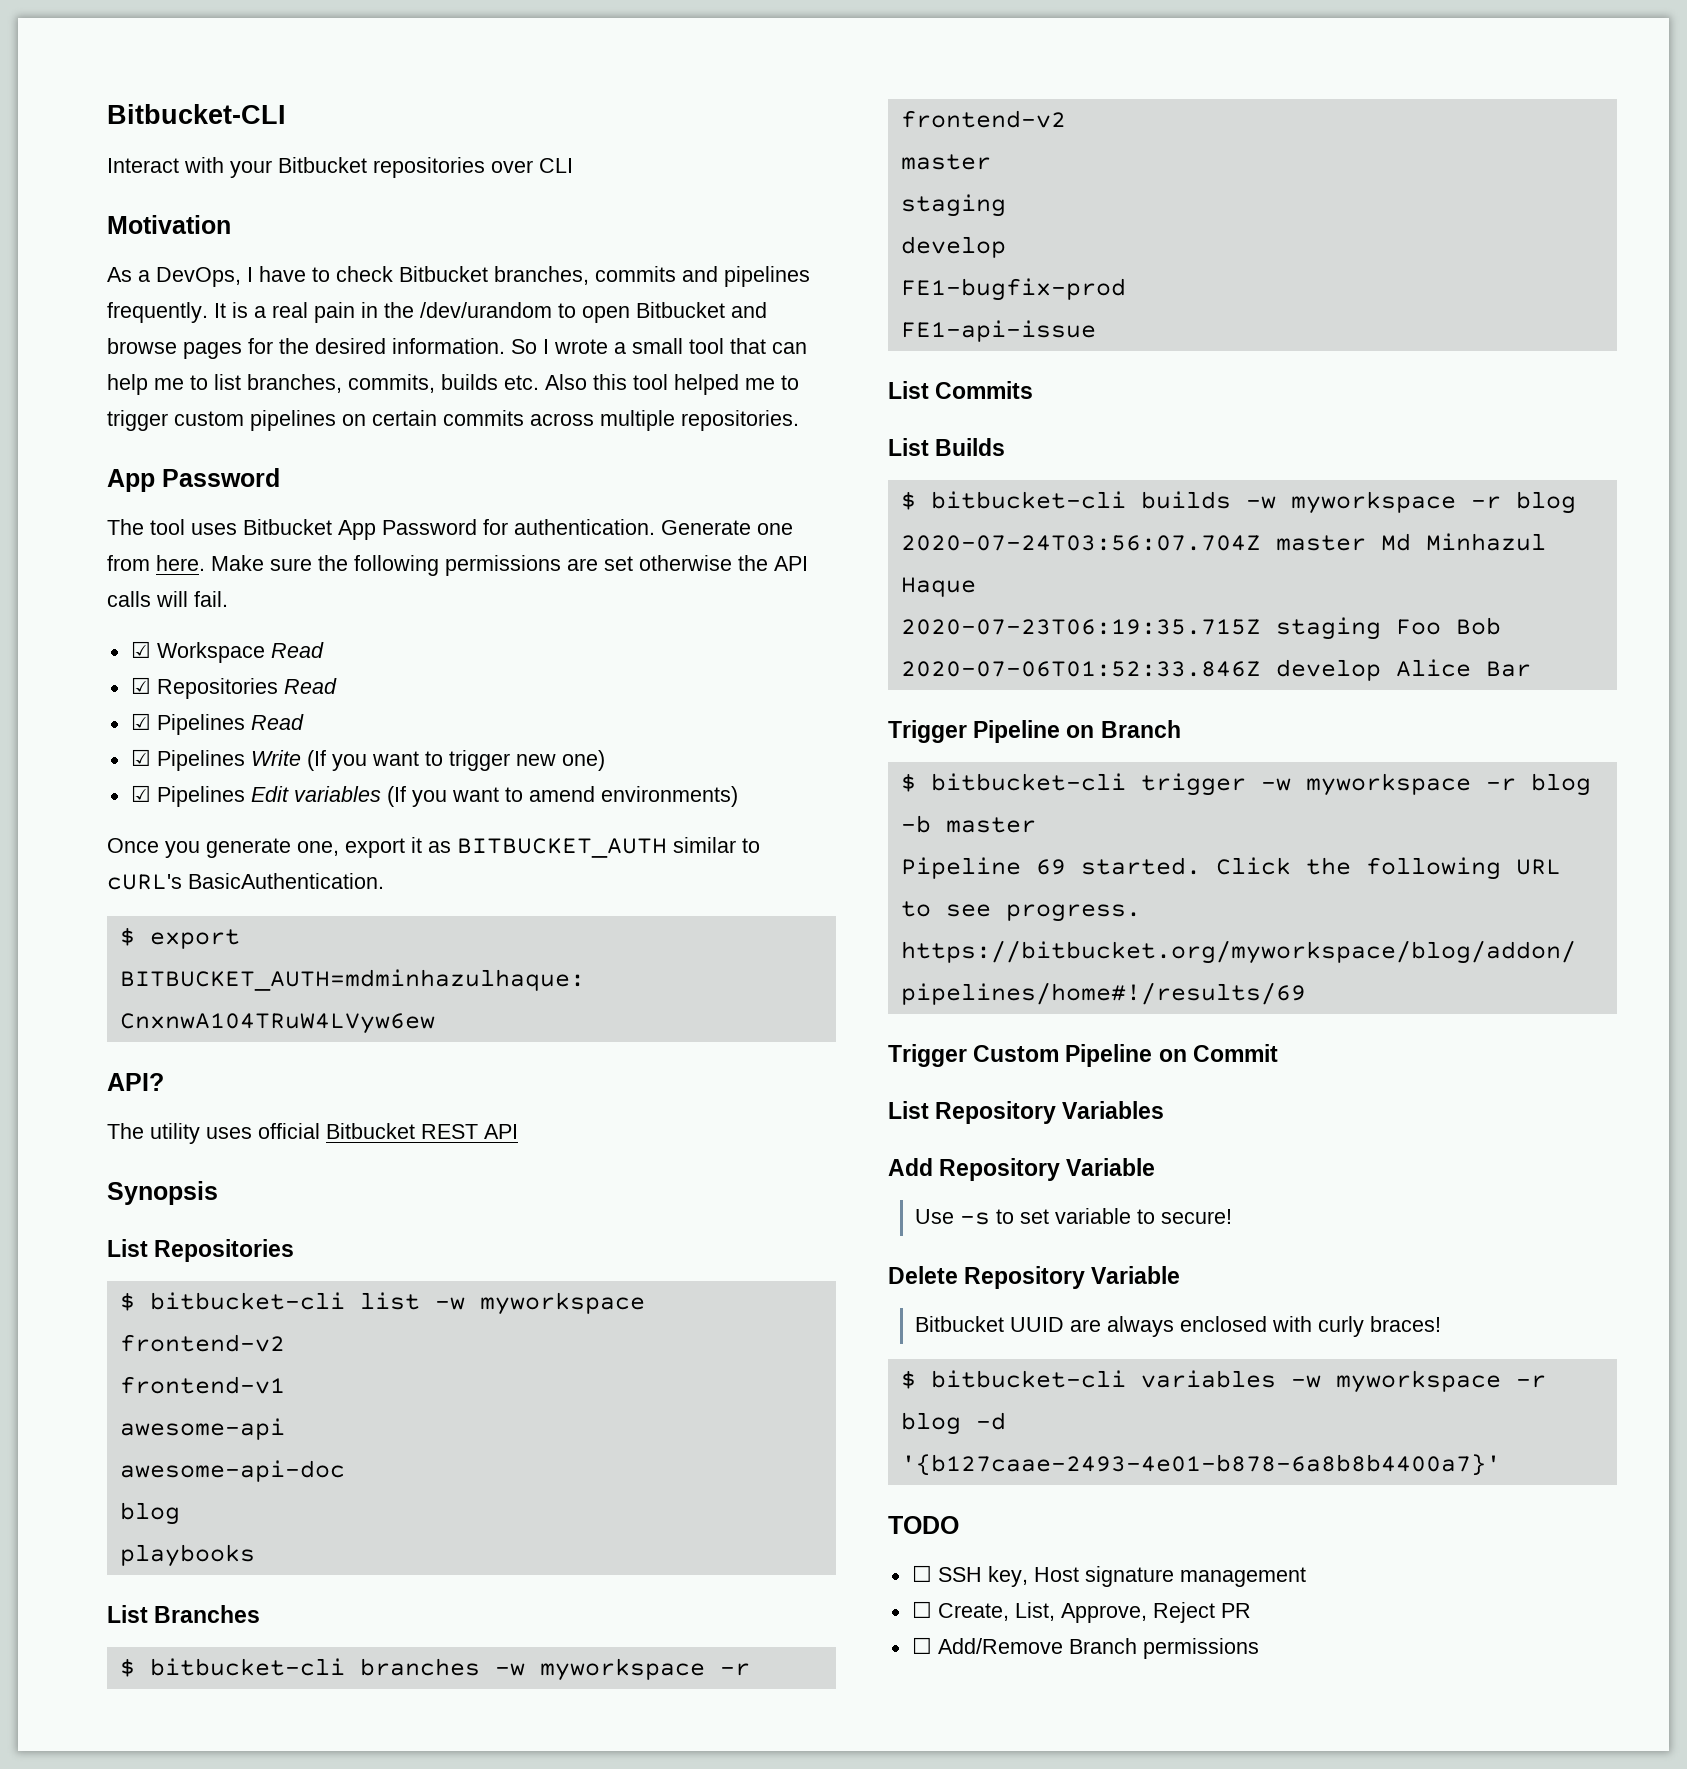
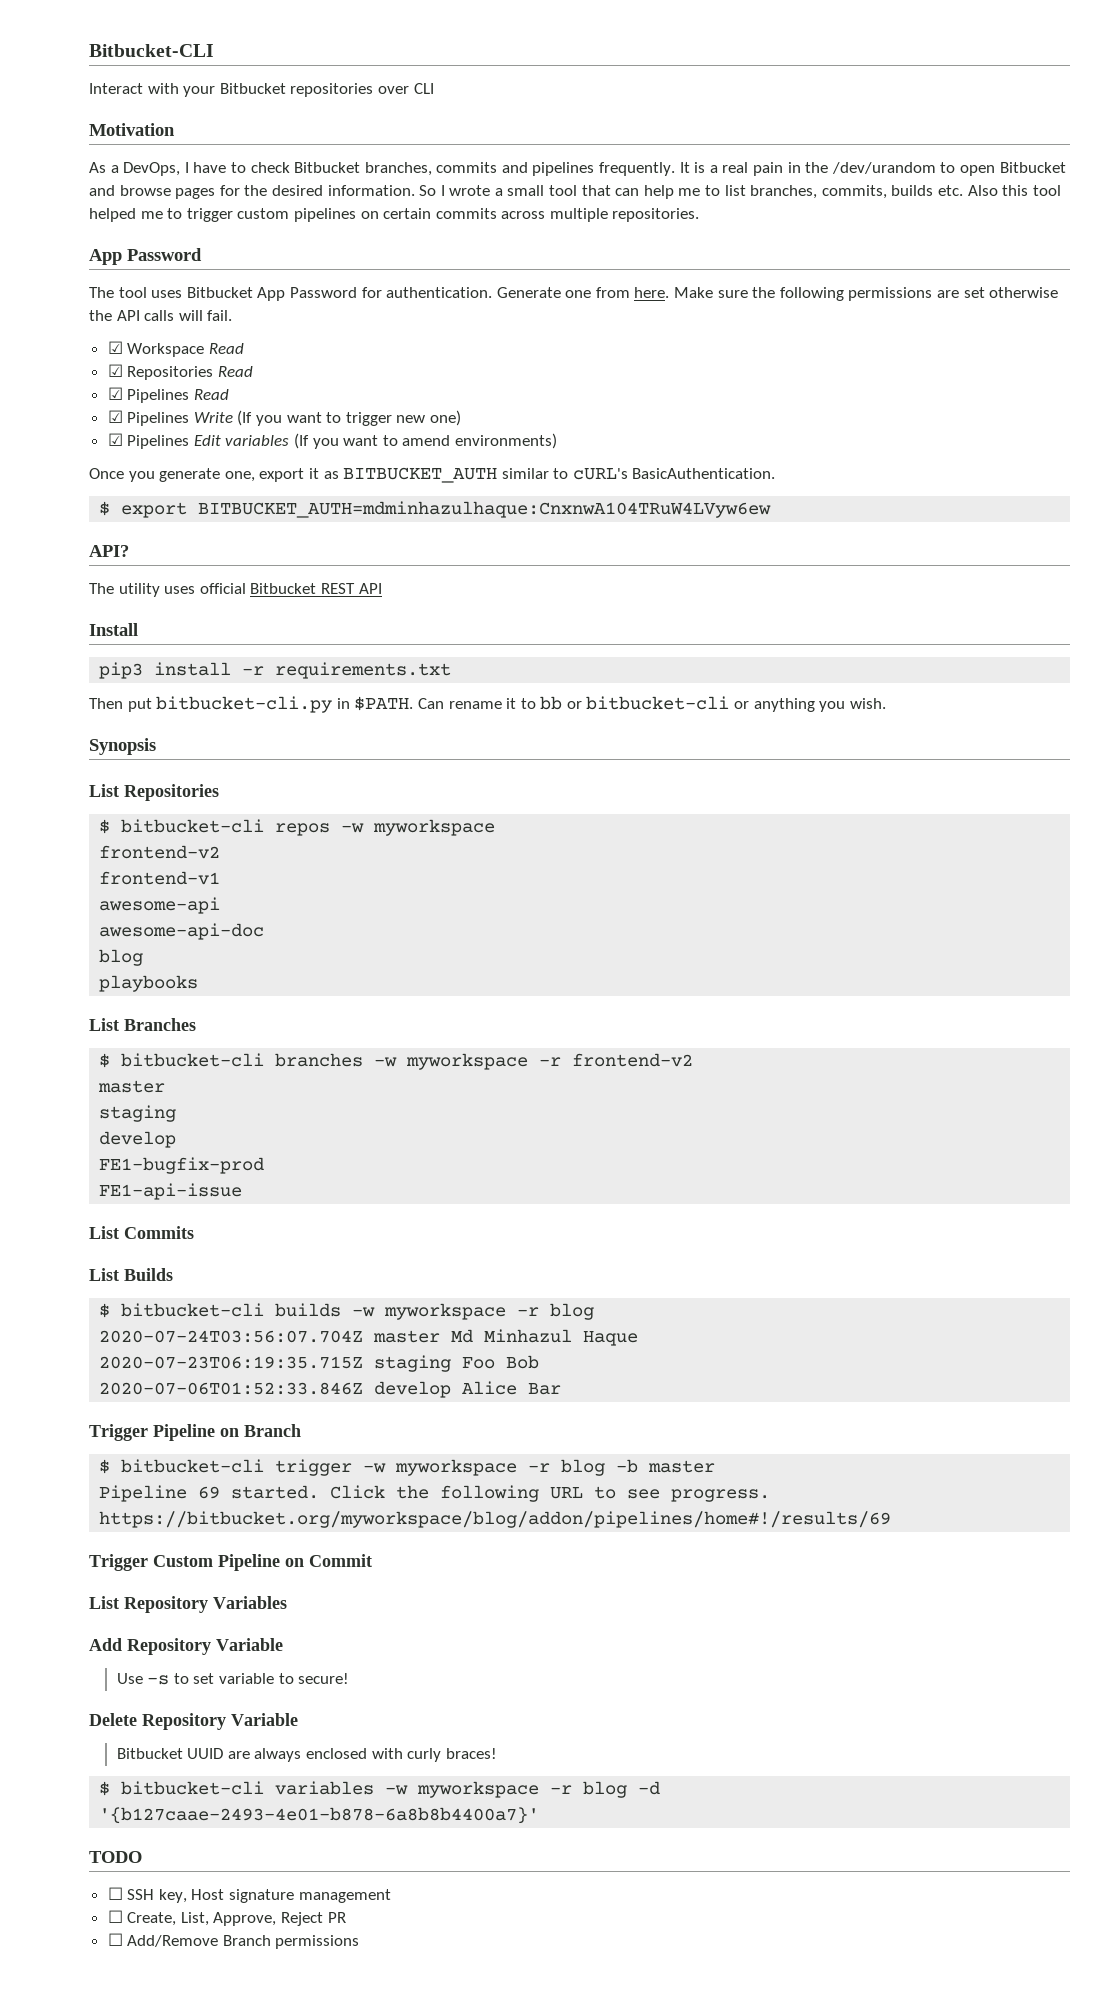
+ Install
+ pip3 install -r requirements.txt
+ Then put bitbucket-cli.py in $PATH. Can rename it to bb or bitbucket-cli or anything you wish.
- $ bitbucket-cli list -w myworkspace
+ $ bitbucket-cli repos -w myworkspace

